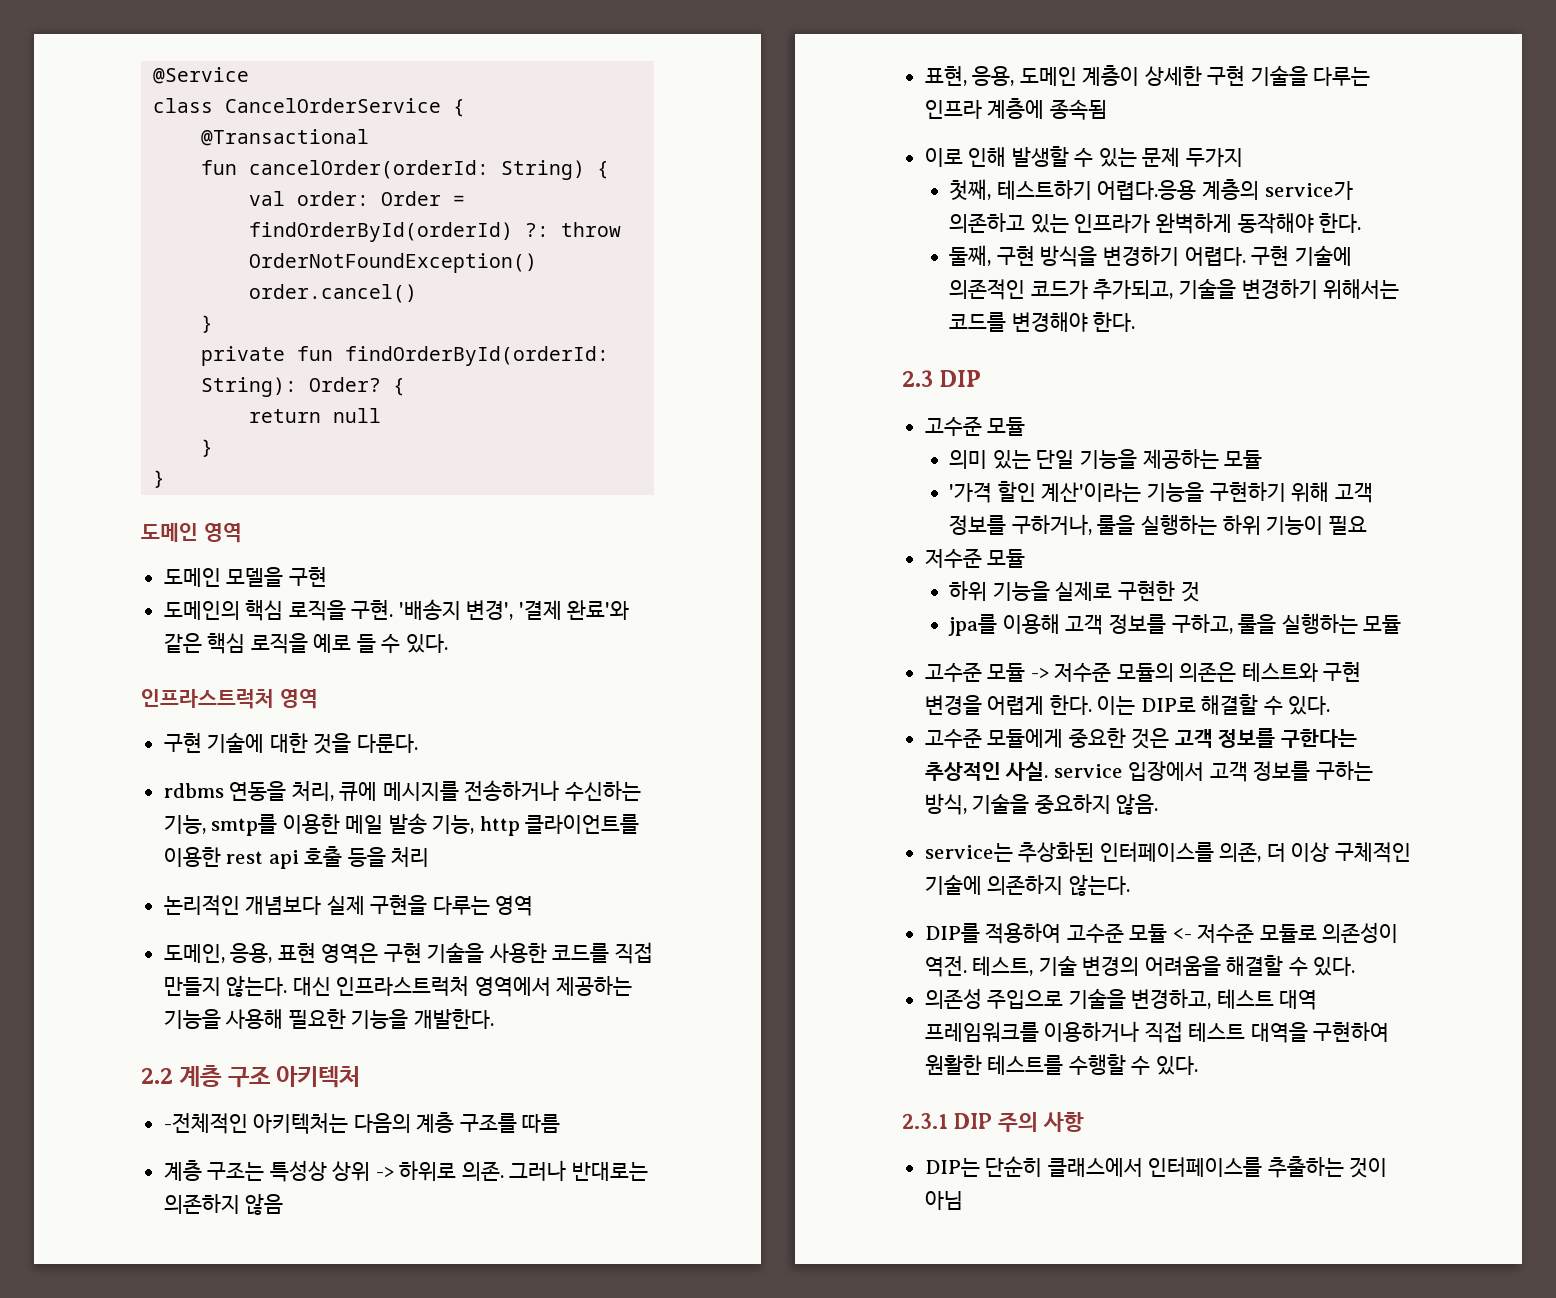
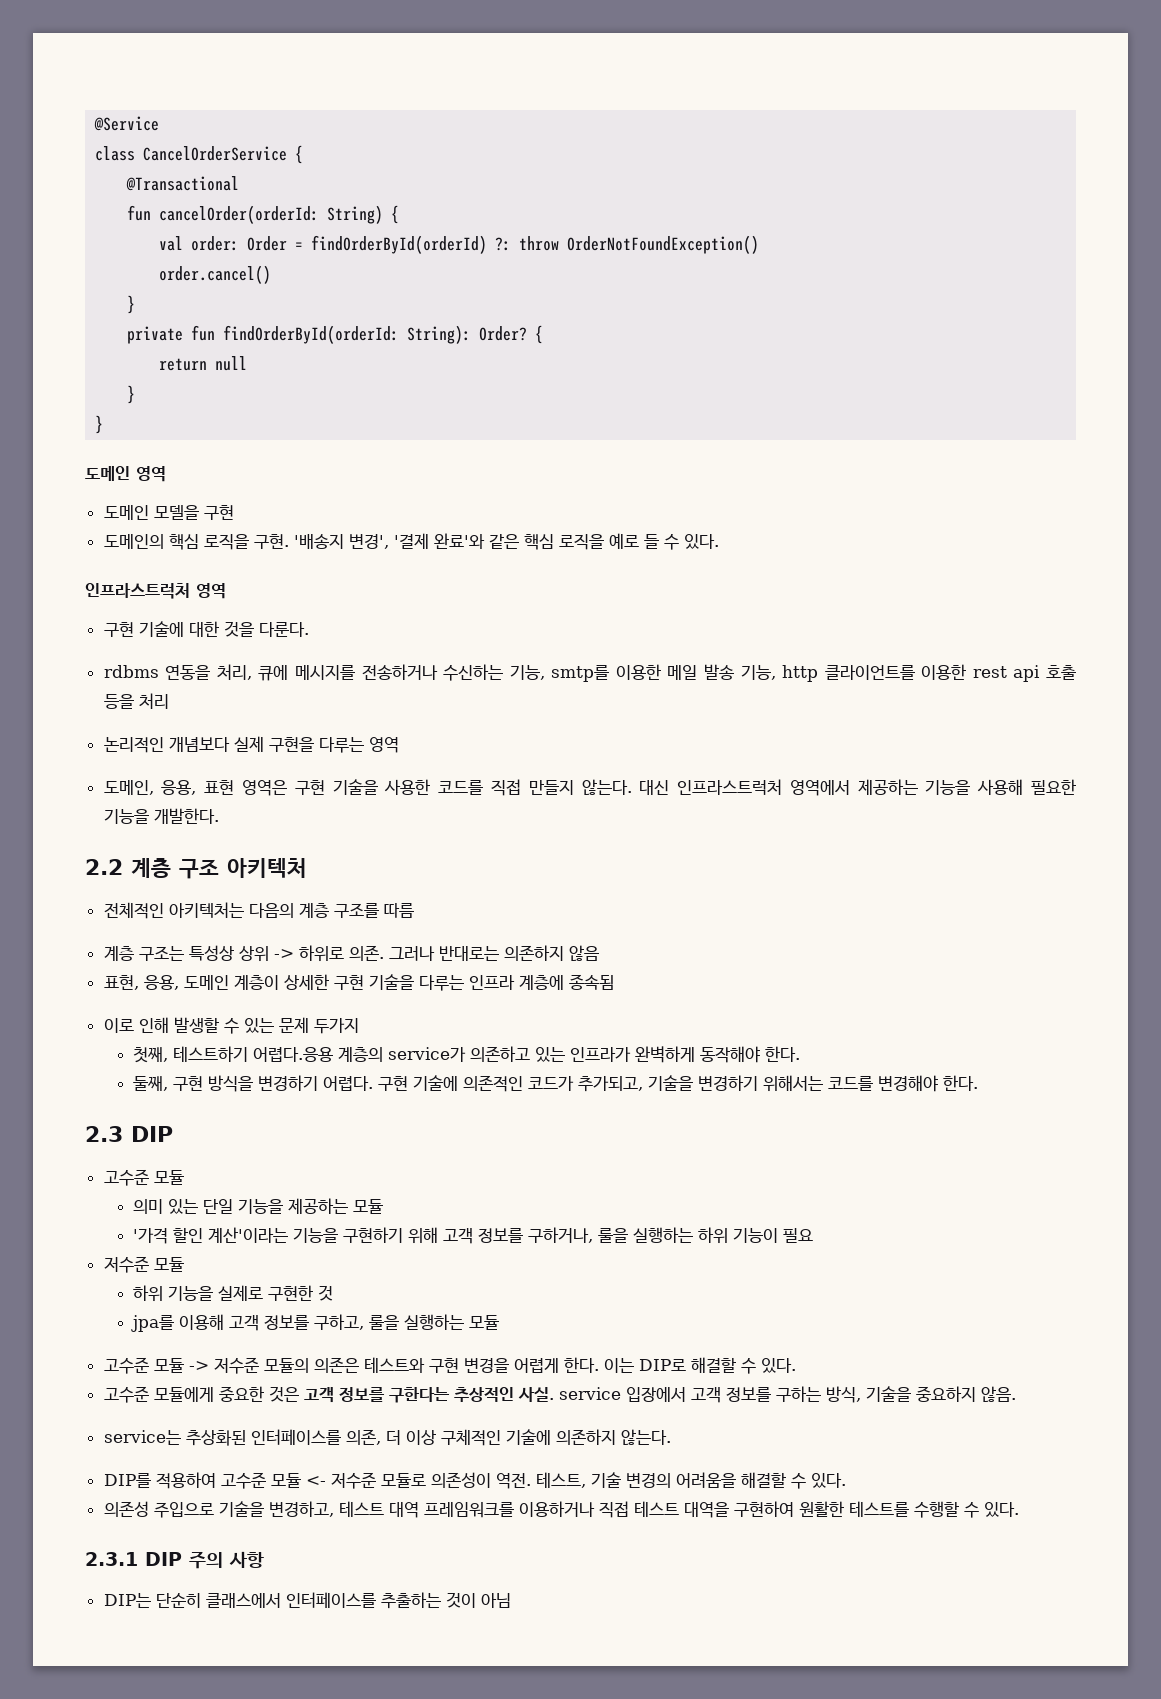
- -전체적인 아키텍처는 다음의 계층 구조를 따름
+ 전체적인 아키텍처는 다음의 계층 구조를 따름

